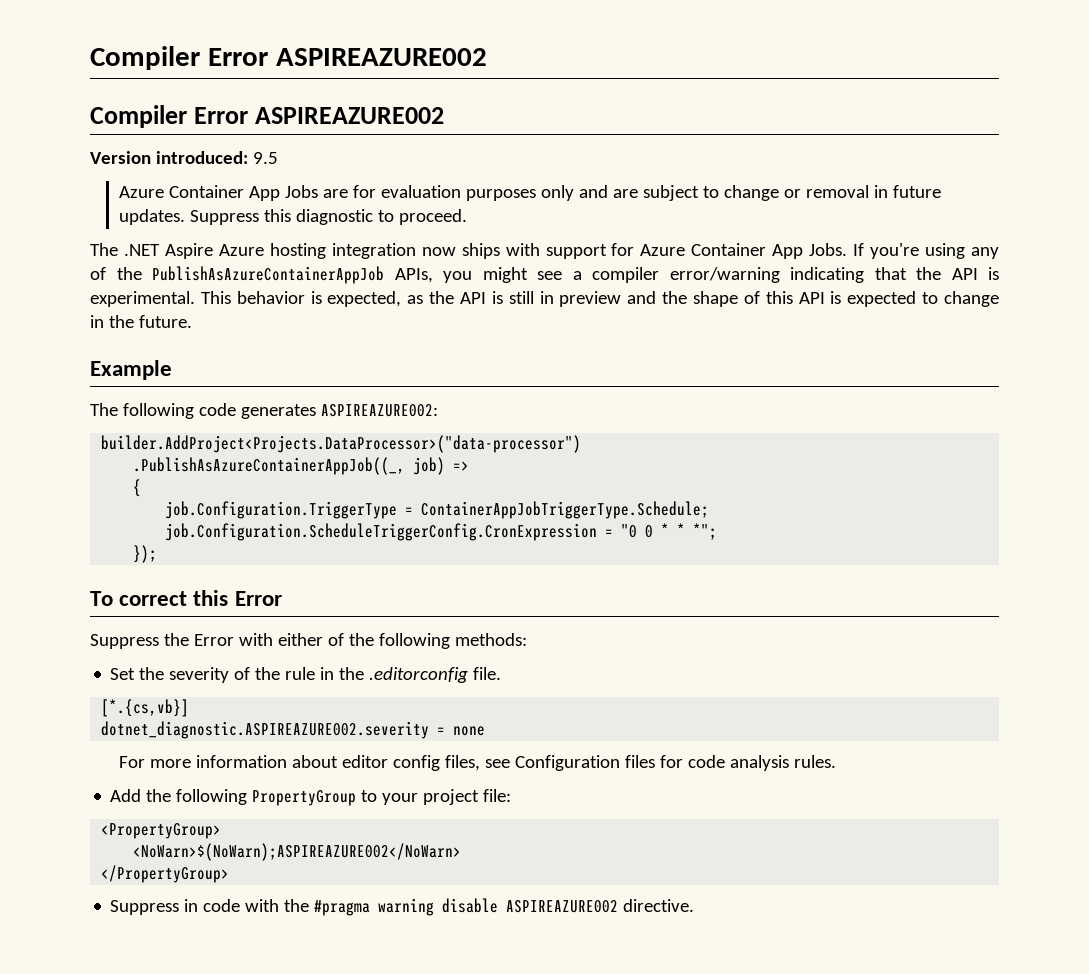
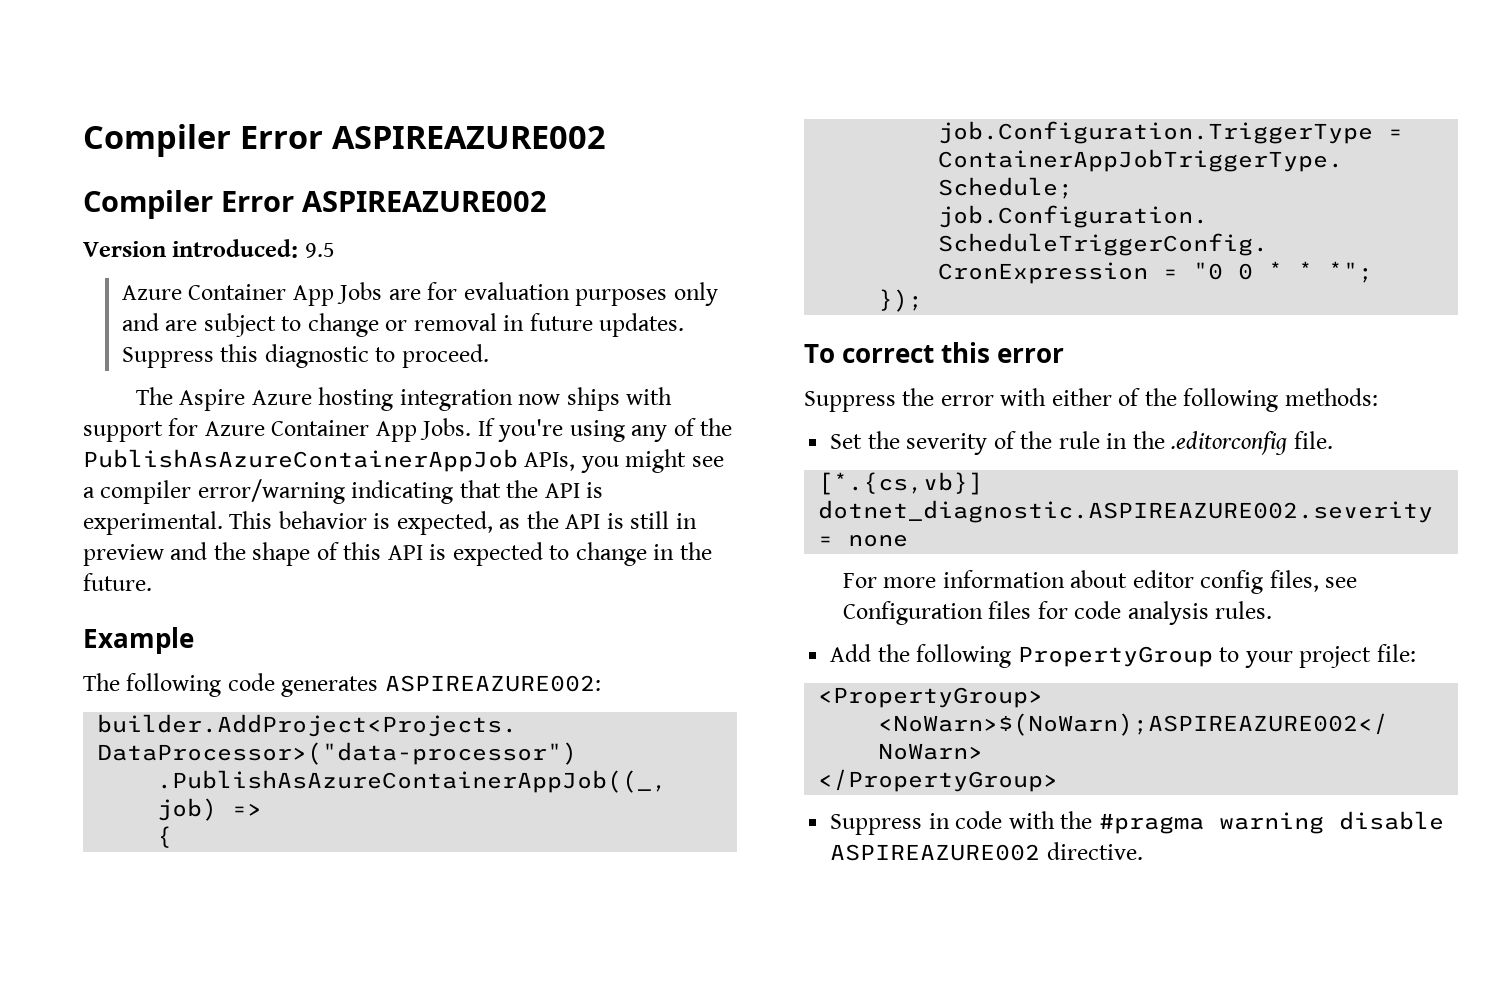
- The .NET Aspire Azure hosting integration now ships with support for Azure Container App Jobs.
+ The Aspire Azure hosting integration now ships with support for Azure Container App Jobs.
- To correct this Error
+ To correct this error
- Suppress the Error with either of the following methods:
+ Suppress the error with either of the following methods:

